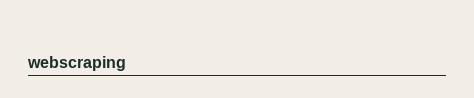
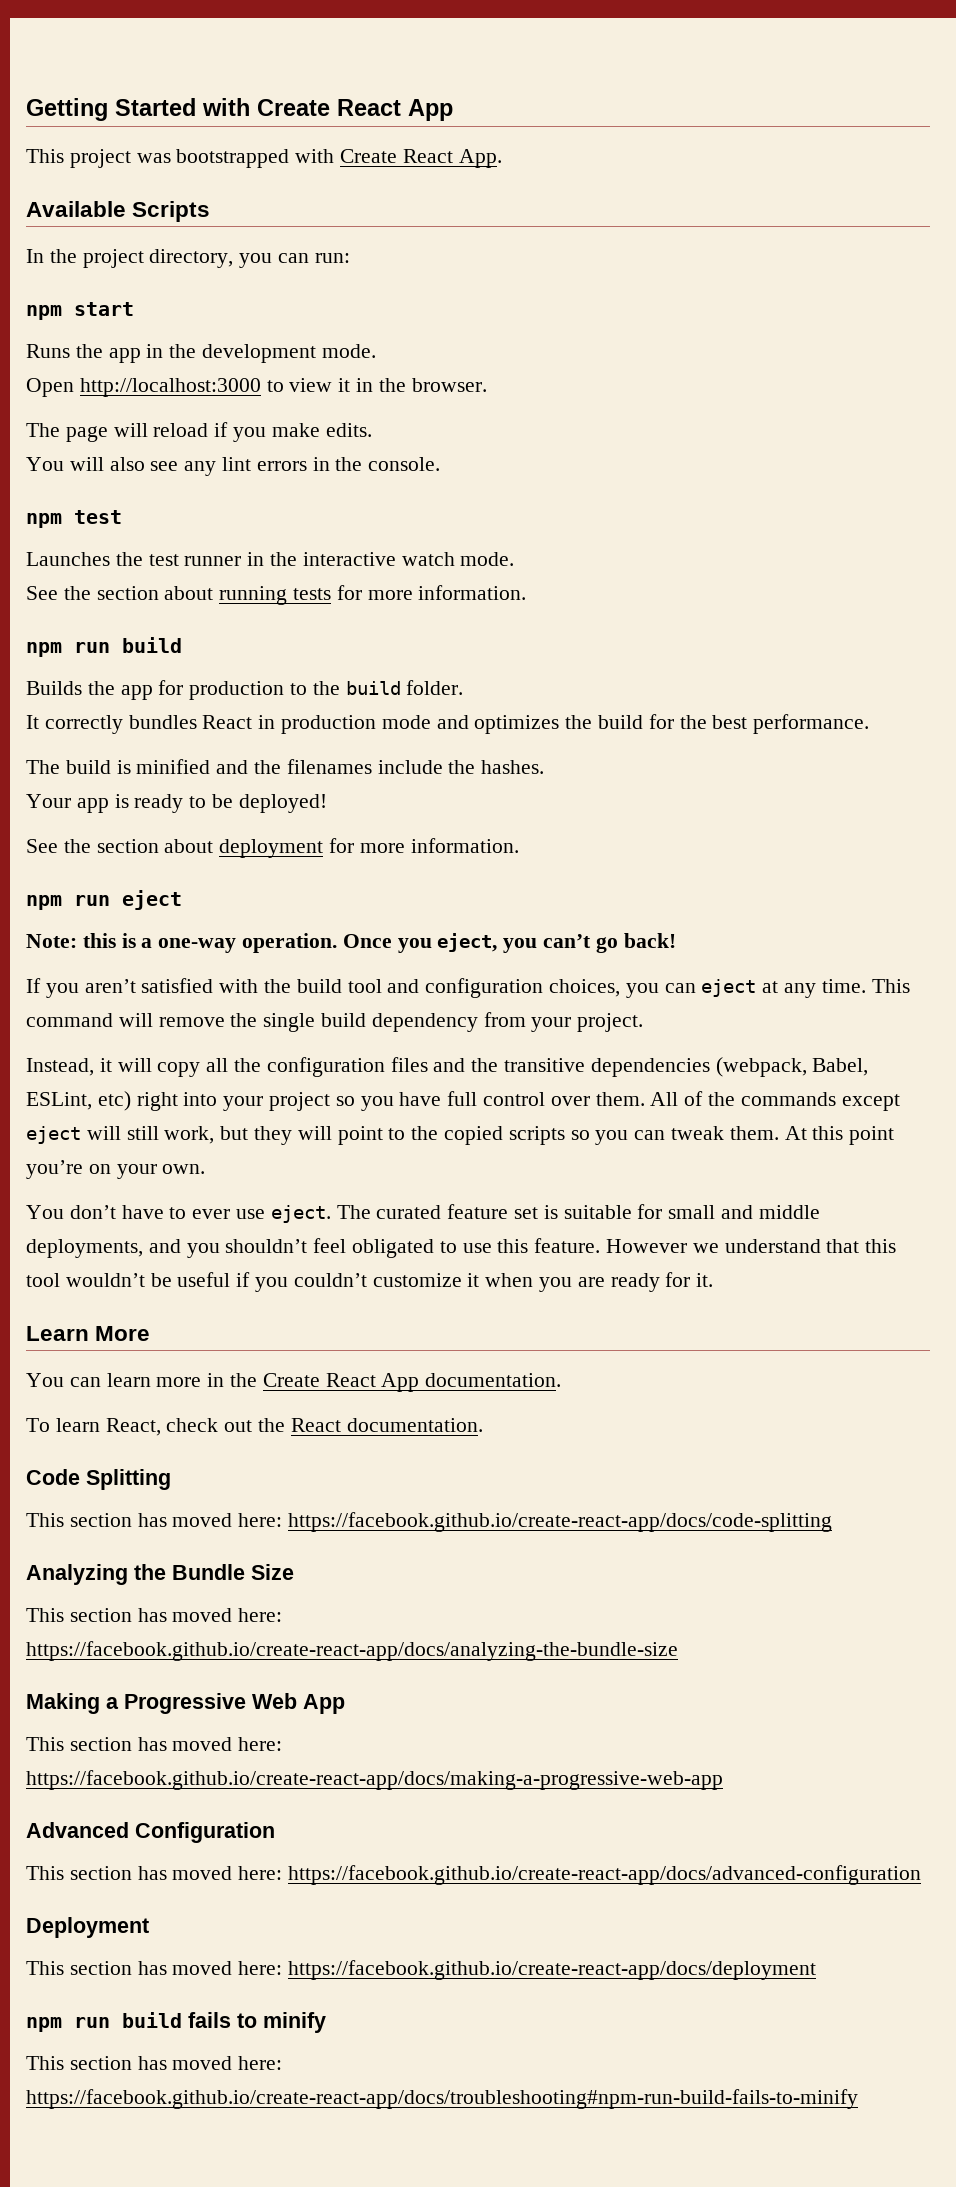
- webscraping
+ Getting Started with Create React App
+ This project was bootstrapped with Create React App.
+ Available Scripts
+ In the project directory, you can run:
+ npm start
+ Runs the app in the development mode.
+ Open http://localhost:3000 to view it in the browser.
+ The page will reload if you make edits.
+ You will also see any lint errors in the console.
+ npm test
+ Launches the test runner in the interactive watch mode.
+ See the section about running tests for more information.
+ npm run build
+ Builds the app for production to the build folder.
+ It correctly bundles React in production mode and optimizes the build for the best performance.
+ The build is minified and the filenames include the hashes.
+ Your app is ready to be deployed!
+ See the section about deployment for more information.
+ npm run eject
+ Note: this is a one-way operation. Once you eject, you can’t go back!
+ If you aren’t satisfied with the build tool and configuration choices, you can eject at any time. This command will remove the single build dependency from your project.
+ Instead, it will copy all the configuration files and the transitive dependencies (webpack, Babel, ESLint, etc) right into your project so you have full control over them. All of the commands except eject will still work, but they will point to the copied scripts so you can tweak them. At this point you’re on your own.
+ You don’t have to ever use eject. The curated feature set is suitable for small and middle deployments, and you shouldn’t feel obligated to use this feature. However we understand that this tool wouldn’t be useful if you couldn’t customize it when you are ready for it.
+ Learn More
+ You can learn more in the Create React App documentation.
+ To learn React, check out the React documentation.
+ Code Splitting
+ This section has moved here: https://facebook.github.io/create-react-app/docs/code-splitting
+ Analyzing the Bundle Size
+ This section has moved here: https://facebook.github.io/create-react-app/docs/analyzing-the-bundle-size
+ Making a Progressive Web App
+ This section has moved here: https://facebook.github.io/create-react-app/docs/making-a-progressive-web-app
+ Advanced Configuration
+ This section has moved here: https://facebook.github.io/create-react-app/docs/advanced-configuration
+ Deployment
+ This section has moved here: https://facebook.github.io/create-react-app/docs/deployment
+ npm run build fails to minify
+ This section has moved here: https://facebook.github.io/create-react-app/docs/troubleshooting#npm-run-build-fails-to-minify

